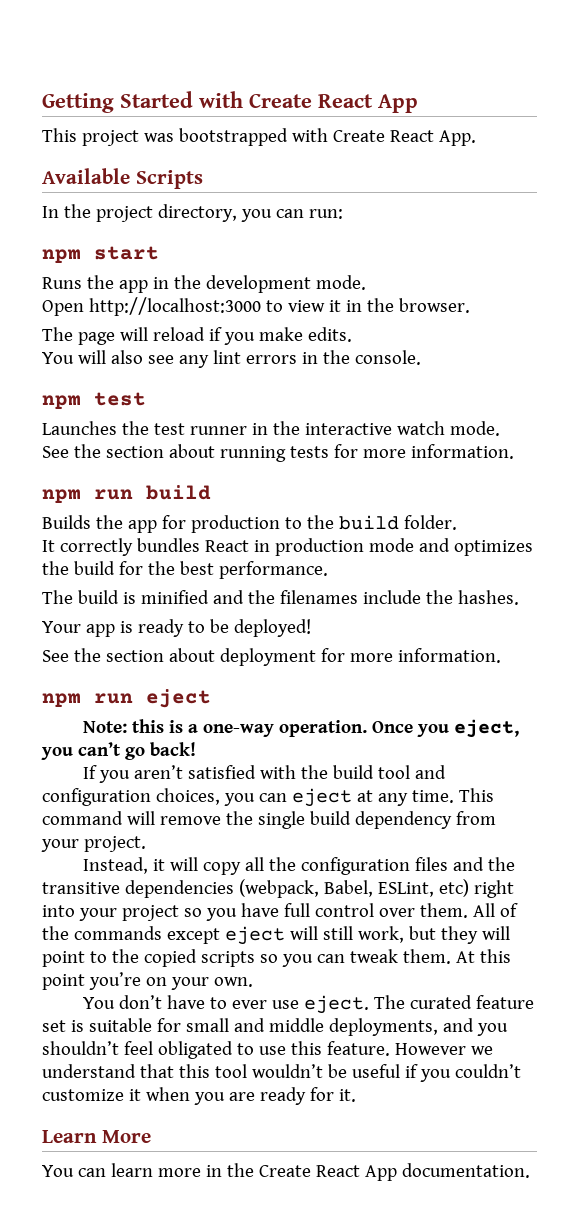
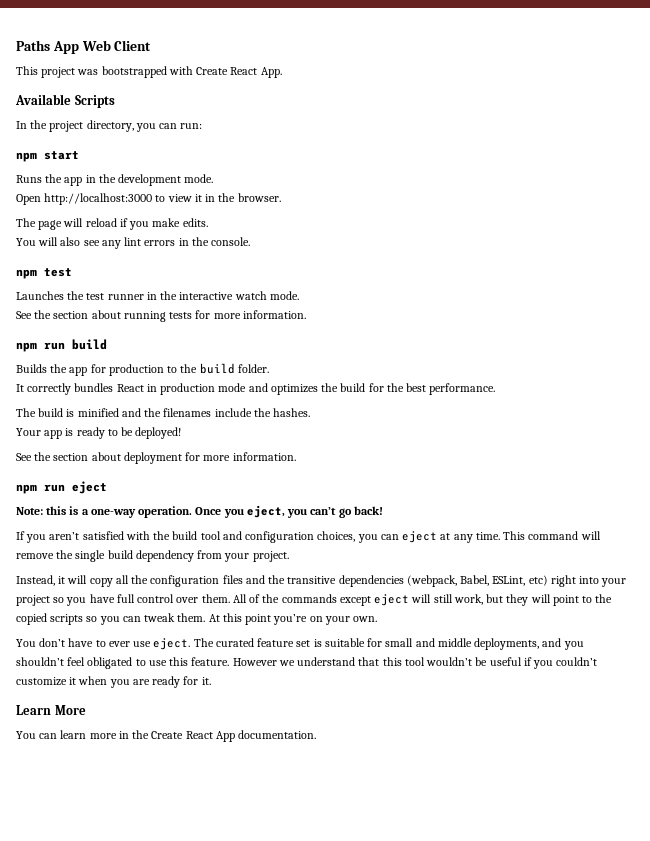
- Getting Started with Create React App
+ Paths App Web Client

